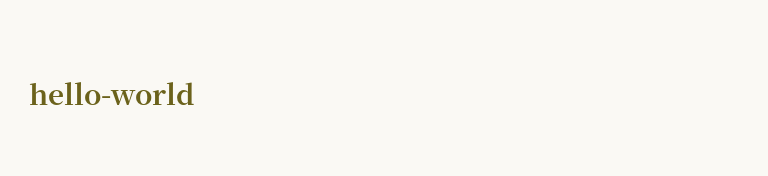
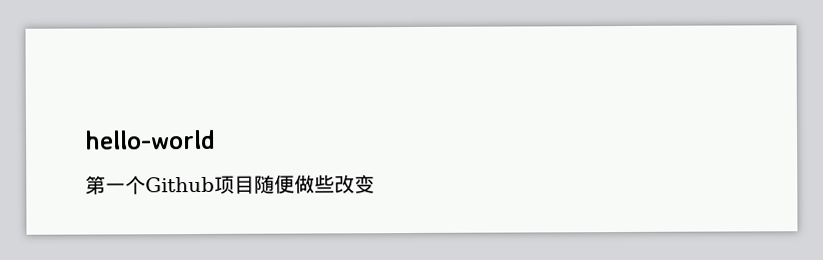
+ 第一个Github项目随便做些改变

